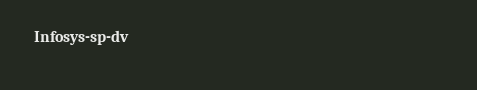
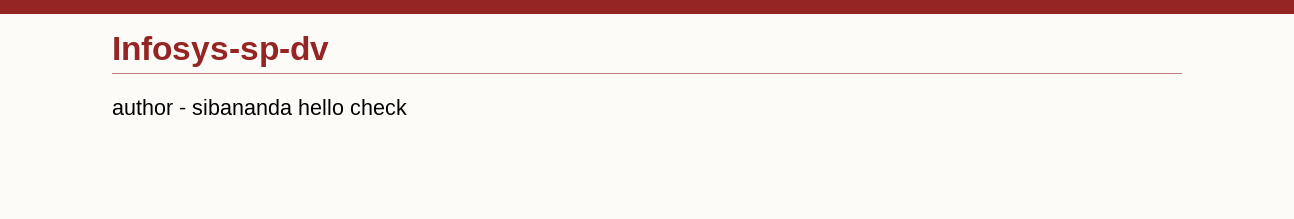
+ author - sibananda hello check

